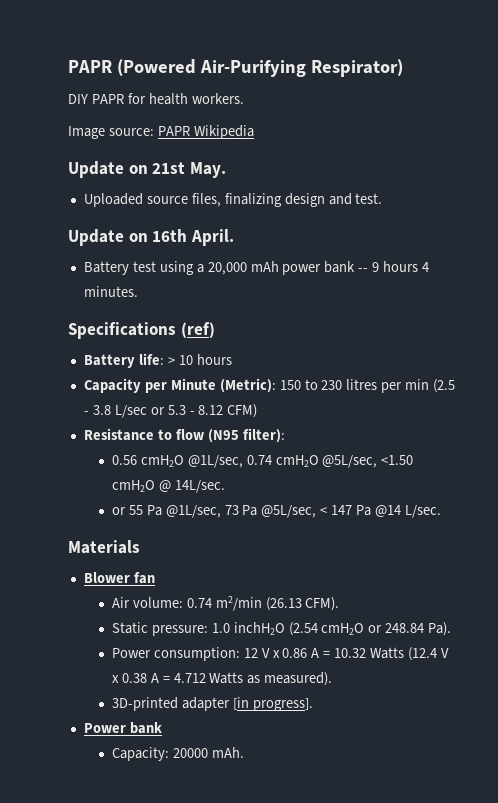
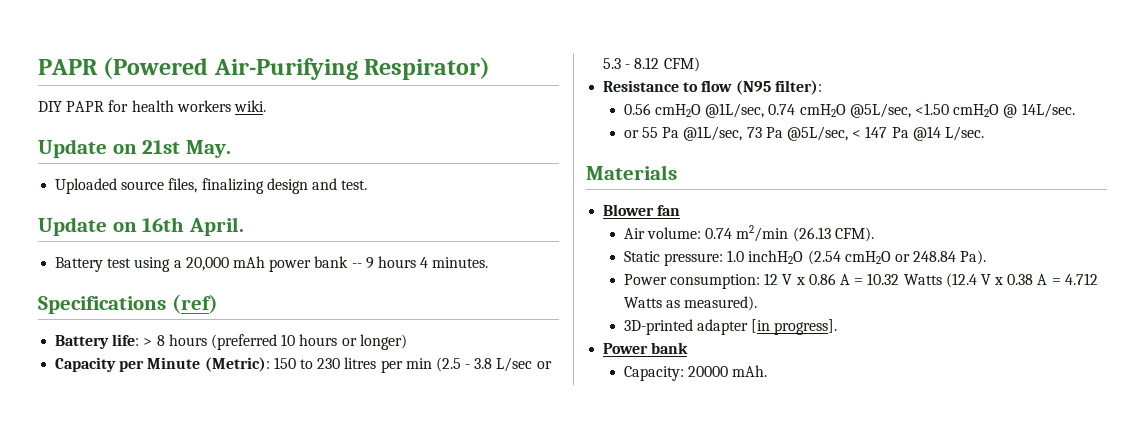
- DIY PAPR for health workers.
- Image source: PAPR Wikipedia
+ DIY PAPR for health workers wiki.
- Battery life: > 10 hours
+ Battery life: > 8 hours (preferred 10 hours or longer)

